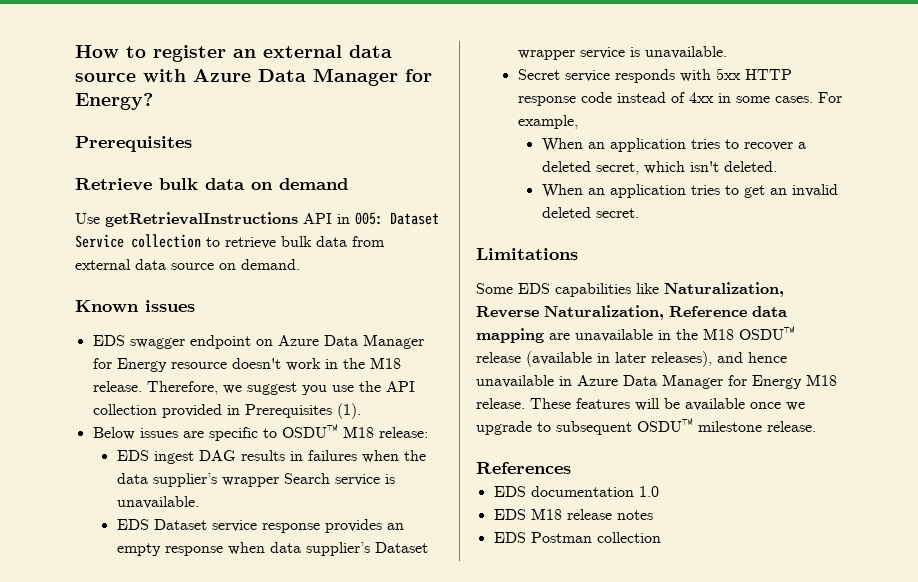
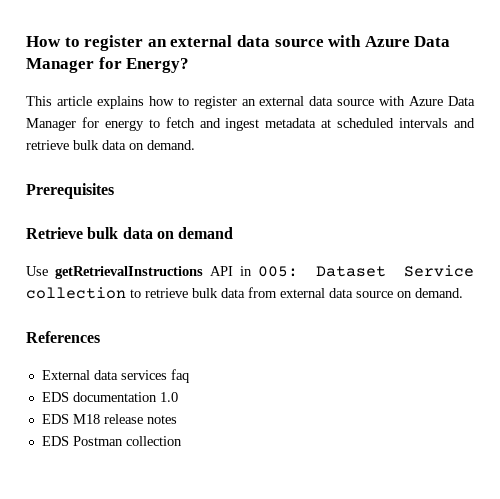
+ This article explains how to register an external data source with Azure Data Manager for energy to fetch and ingest metadata at scheduled intervals and retrieve bulk data on demand.
- Known issues
- EDS swagger endpoint on Azure Data Manager for Energy resource doesn't work in the M18 release. Therefore, we suggest you use the API collection provided in Prerequisites (1).
- Below issues are specific to OSDU™ M18 release:
- EDS ingest DAG results in failures when the data supplier’s wrapper Search service is unavailable.
- EDS Dataset service response provides an empty response when data supplier’s Dataset wrapper service is unavailable.
- Secret service responds with 5xx HTTP response code instead of 4xx in some cases. For example,
- When an application tries to recover a deleted secret, which isn't deleted.
- When an application tries to get an invalid deleted secret.
- Limitations
- Some EDS capabilities like Naturalization, Reverse Naturalization, Reference data mapping are unavailable in the M18 OSDU™ release (available in later releases), and hence unavailable in Azure Data Manager for Energy M18 release. These features will be available once we upgrade to subsequent OSDU™ milestone release.
  References
+ External data services faq

